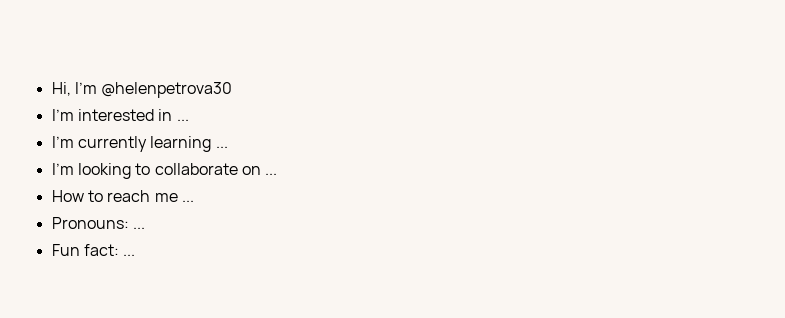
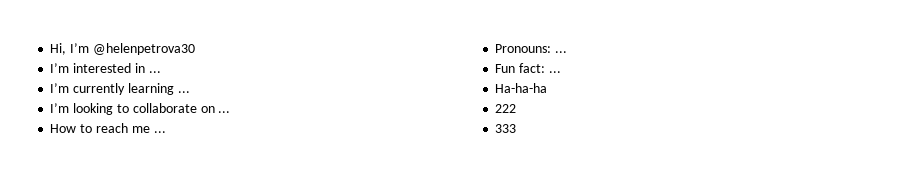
+ Ha-ha-ha
+ 222
+ 333

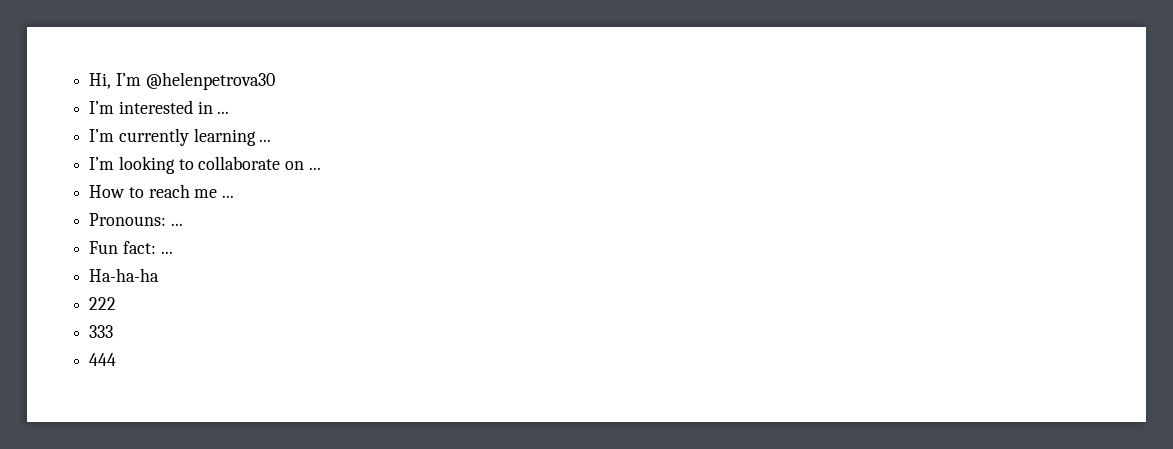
+ 444

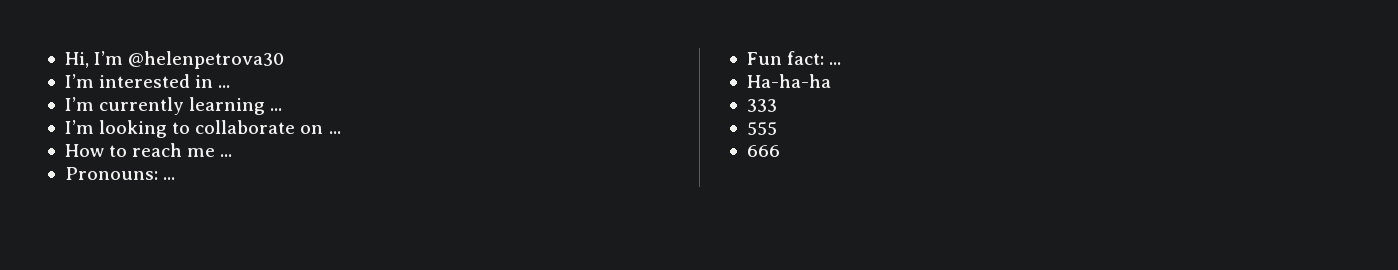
- 222
- 444
+ 555
+ 666

